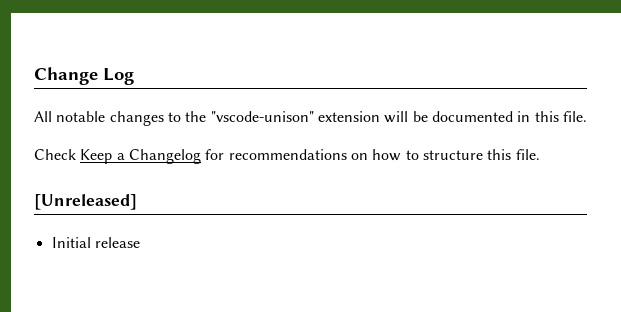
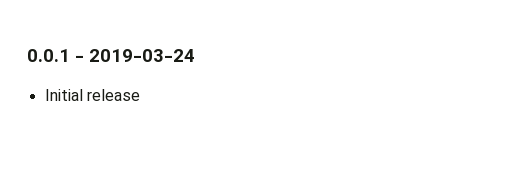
- Change Log
- All notable changes to the "vscode-unison" extension will be documented in this file.
- Check Keep a Changelog for recommendations on how to structure this file.
- [Unreleased]
+ 0.0.1 - 2019-03-24

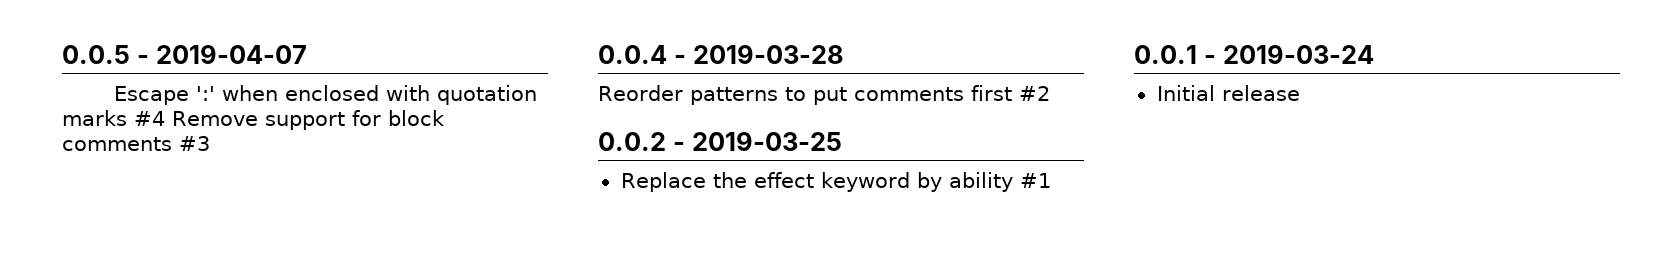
+ 0.0.5 - 2019-04-07
+ Escape ':' when enclosed with quotation marks #4 Remove support for block comments #3
+ 0.0.4 - 2019-03-28
+ Reorder patterns to put comments first #2
+ 0.0.2 - 2019-03-25
+ Replace the effect keyword by ability #1

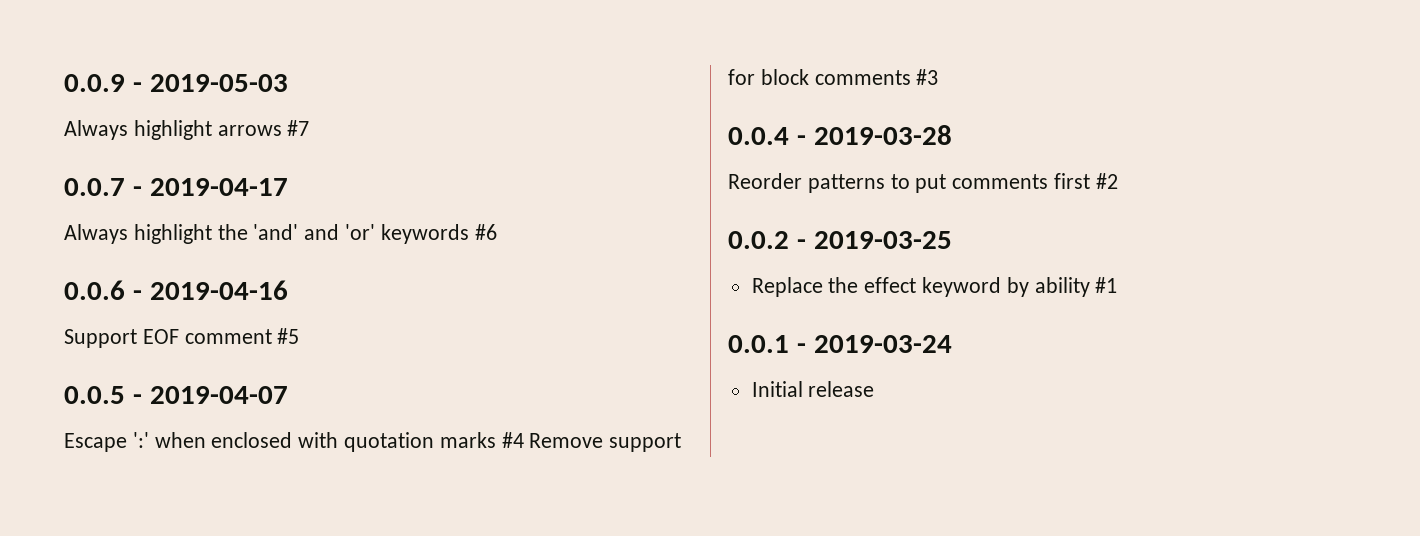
+ 0.0.9 - 2019-05-03
+ Always highlight arrows #7
+ 0.0.7 - 2019-04-17
+ Always highlight the 'and' and 'or' keywords #6
+ 0.0.6 - 2019-04-16
+ Support EOF comment #5

